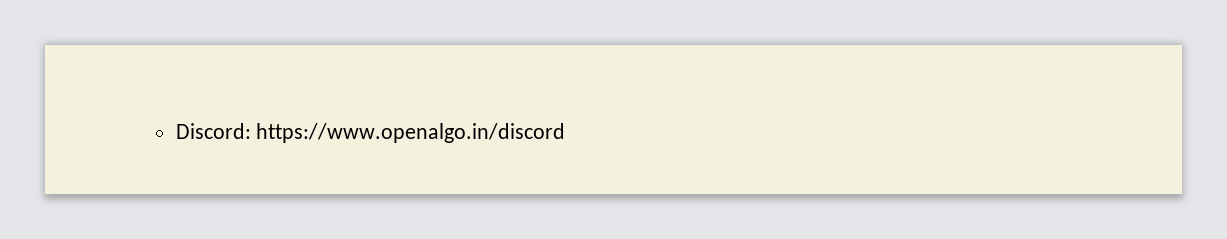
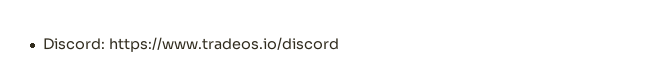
- Discord: https://www.openalgo.in/discord
+ Discord: https://www.tradeos.io/discord

